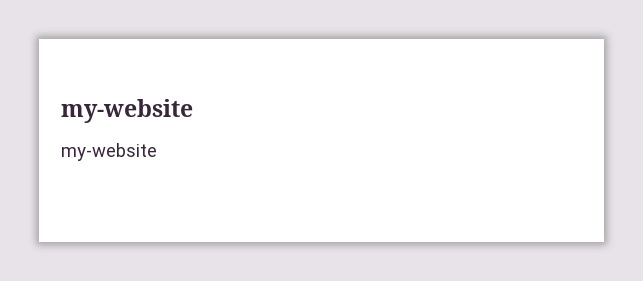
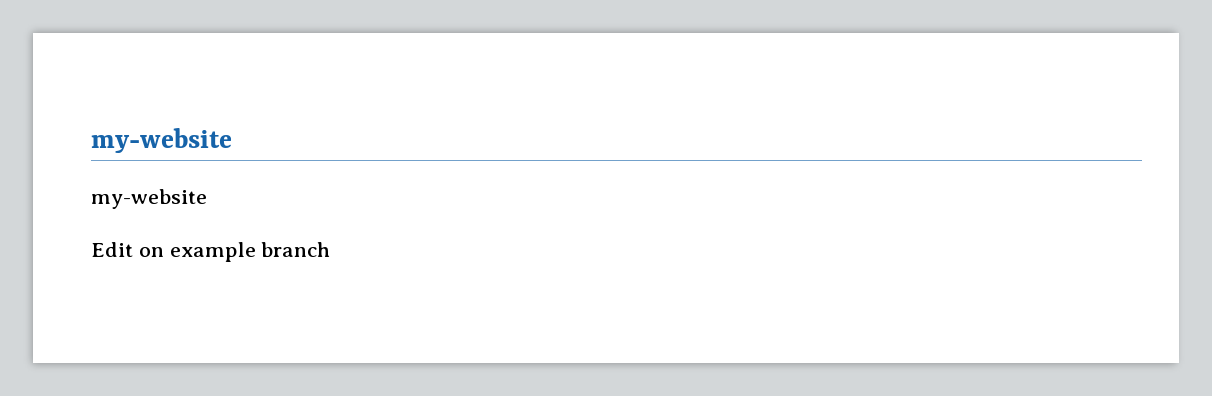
+ Edit on example branch

